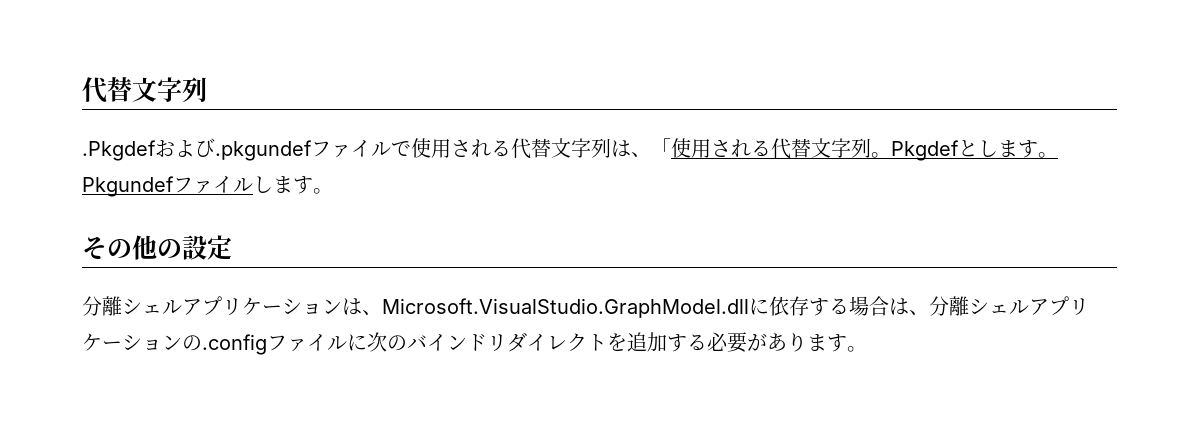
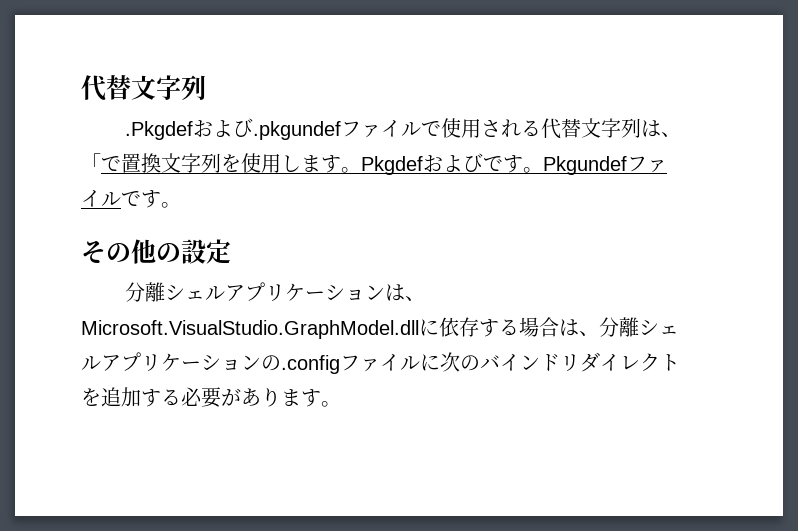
- .Pkgdefおよび.pkgundefファイルで使用される代替文字列は、「使用される代替文字列。Pkgdefとします。
+ .Pkgdefおよび.pkgundefファイルで使用される代替文字列は、「で置換文字列を使用します。Pkgdefおよびです。
- Pkgundefファイルします。
+ Pkgundefファイルです。

